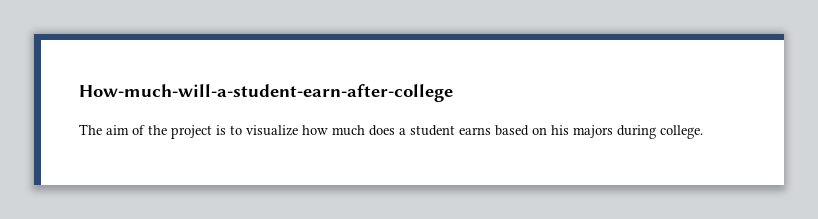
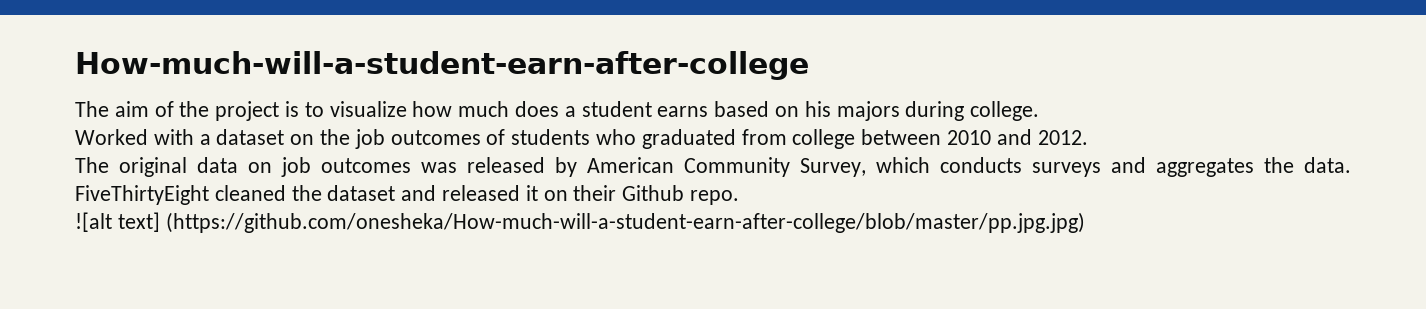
+ Worked with a dataset on the job outcomes of students who graduated from college between 2010 and 2012.
+ The original data on job outcomes was released by American Community Survey, which conducts surveys and aggregates the data. FiveThirtyEight cleaned the dataset and released it on their Github repo.
+ ![alt text] (https://github.com/onesheka/How-much-will-a-student-earn-after-college/blob/master/pp.jpg.jpg)

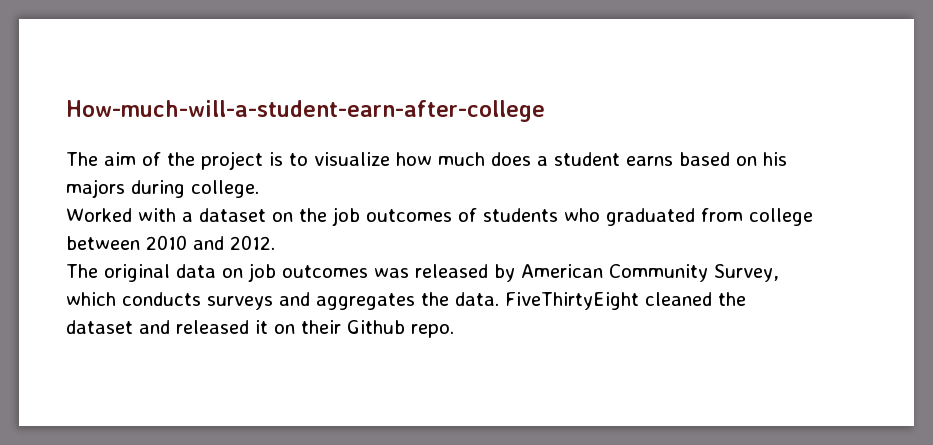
- ![alt text] (https://github.com/onesheka/How-much-will-a-student-earn-after-college/blob/master/pp.jpg.jpg)

